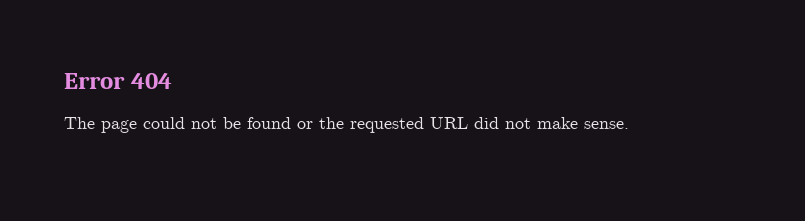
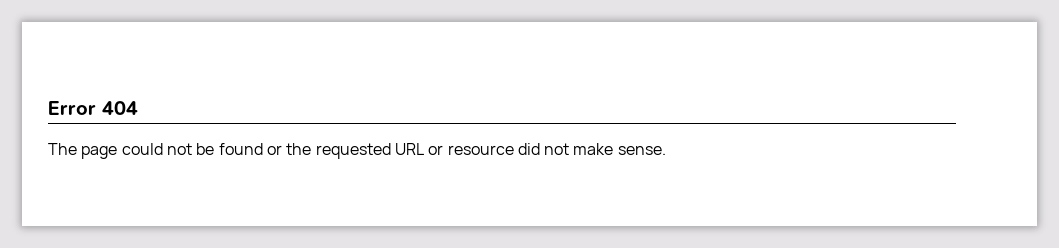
- The page could not be found or the requested URL did not make sense.
+ The page could not be found or the requested URL or resource did not make sense.

